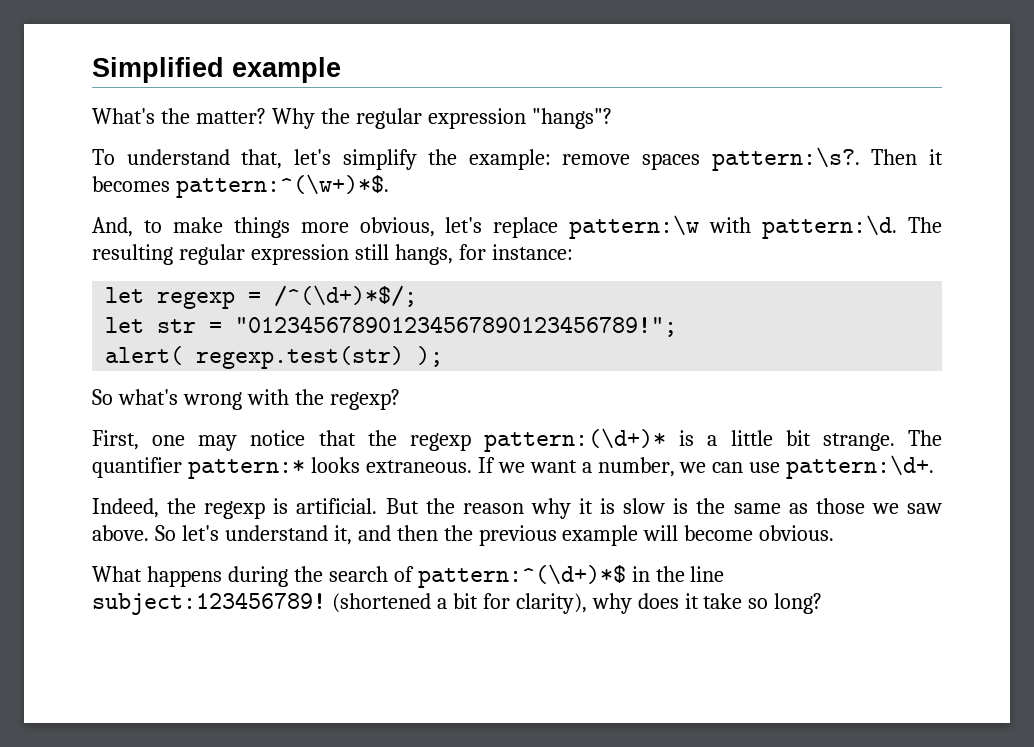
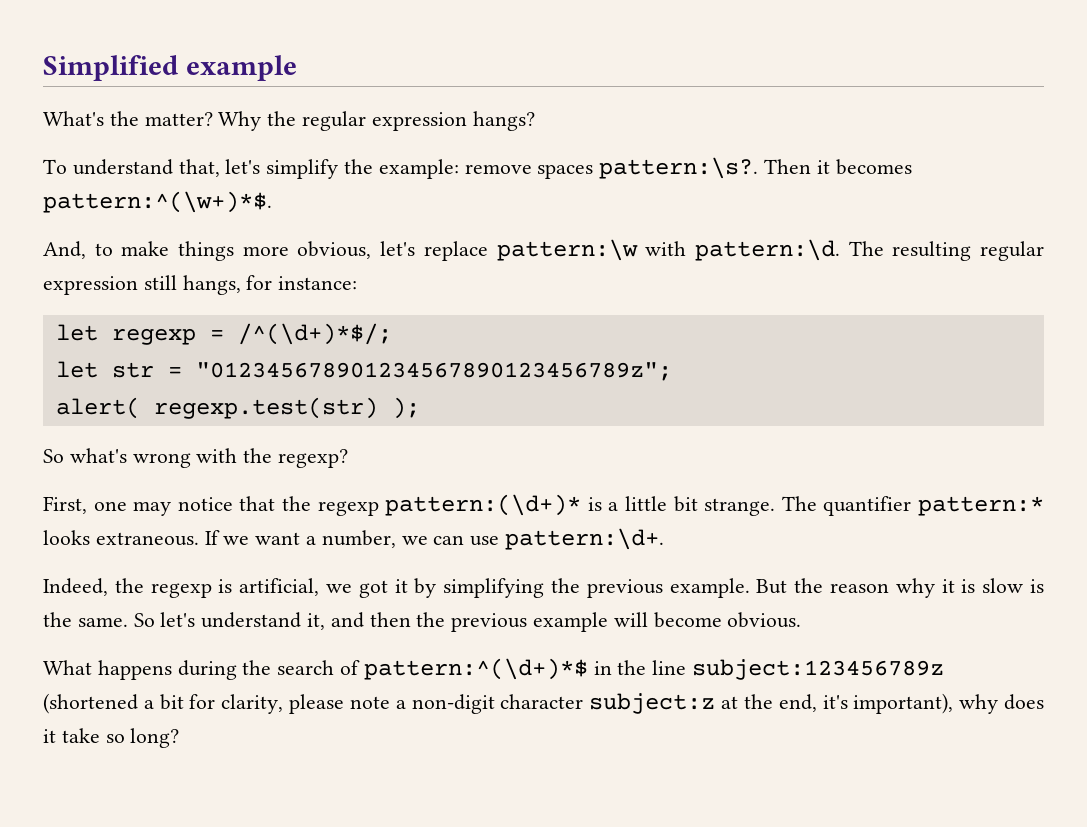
- Why the regular expression "hangs"?
+ Why the regular expression hangs?
- let str = "012345678901234567890123456789!";
+ let str = "012345678901234567890123456789z";
- Indeed, the regexp is artificial.
+ Indeed, the regexp is artificial, we got it by simplifying the previous example.
- But the reason why it is slow is the same as those we saw above.
+ But the reason why it is slow is the same.
- What happens during the search of pattern:^(\d+)*$ in the line subject:123456789! (shortened a bit for clarity), why does it take so long?
+ What happens during the search of pattern:^(\d+)*$ in the line subject:123456789z (shortened a bit for clarity, please note a non-digit character subject:z at the end, it's important), why does it take so long?

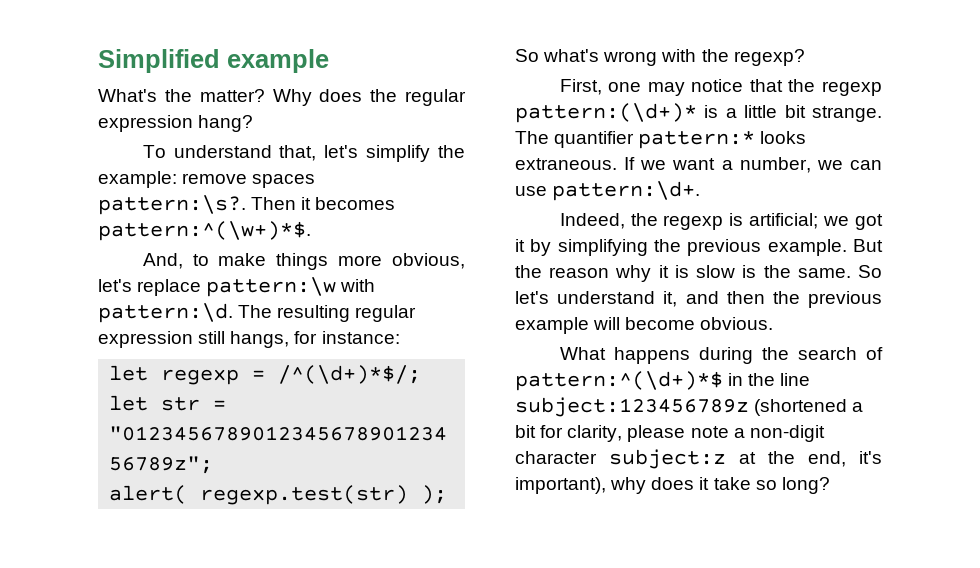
- Why the regular expression hangs?
+ Why does the regular expression hang?
- Indeed, the regexp is artificial, we got it by simplifying the previous example.
+ Indeed, the regexp is artificial; we got it by simplifying the previous example.

